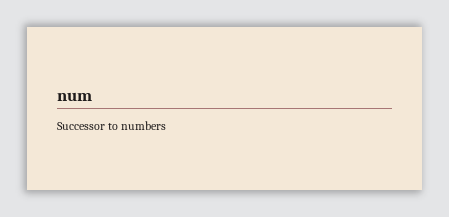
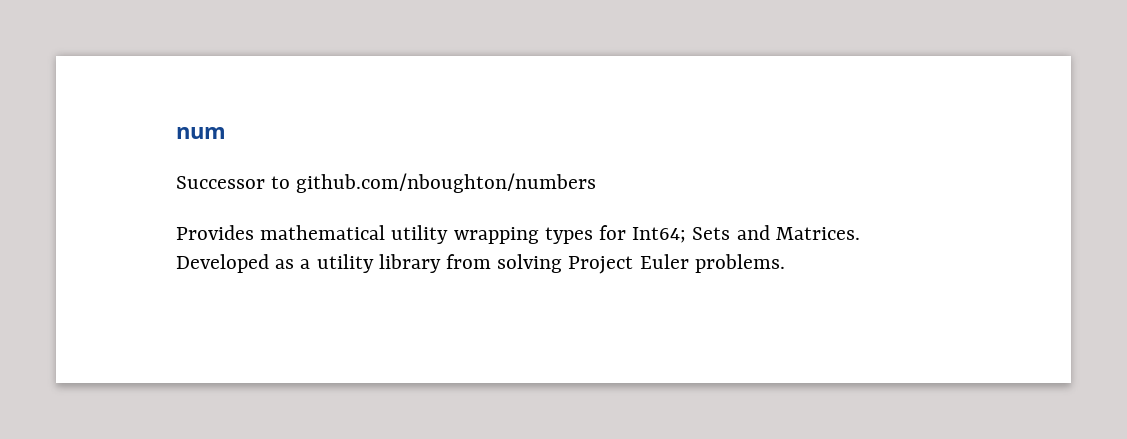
- Successor to numbers
+ Successor to github.com/nboughton/numbers
+ Provides mathematical utility wrapping types for Int64; Sets and Matrices. Developed as a utility library from solving Project Euler problems.

